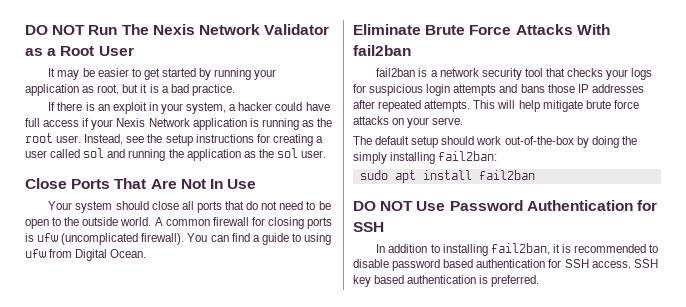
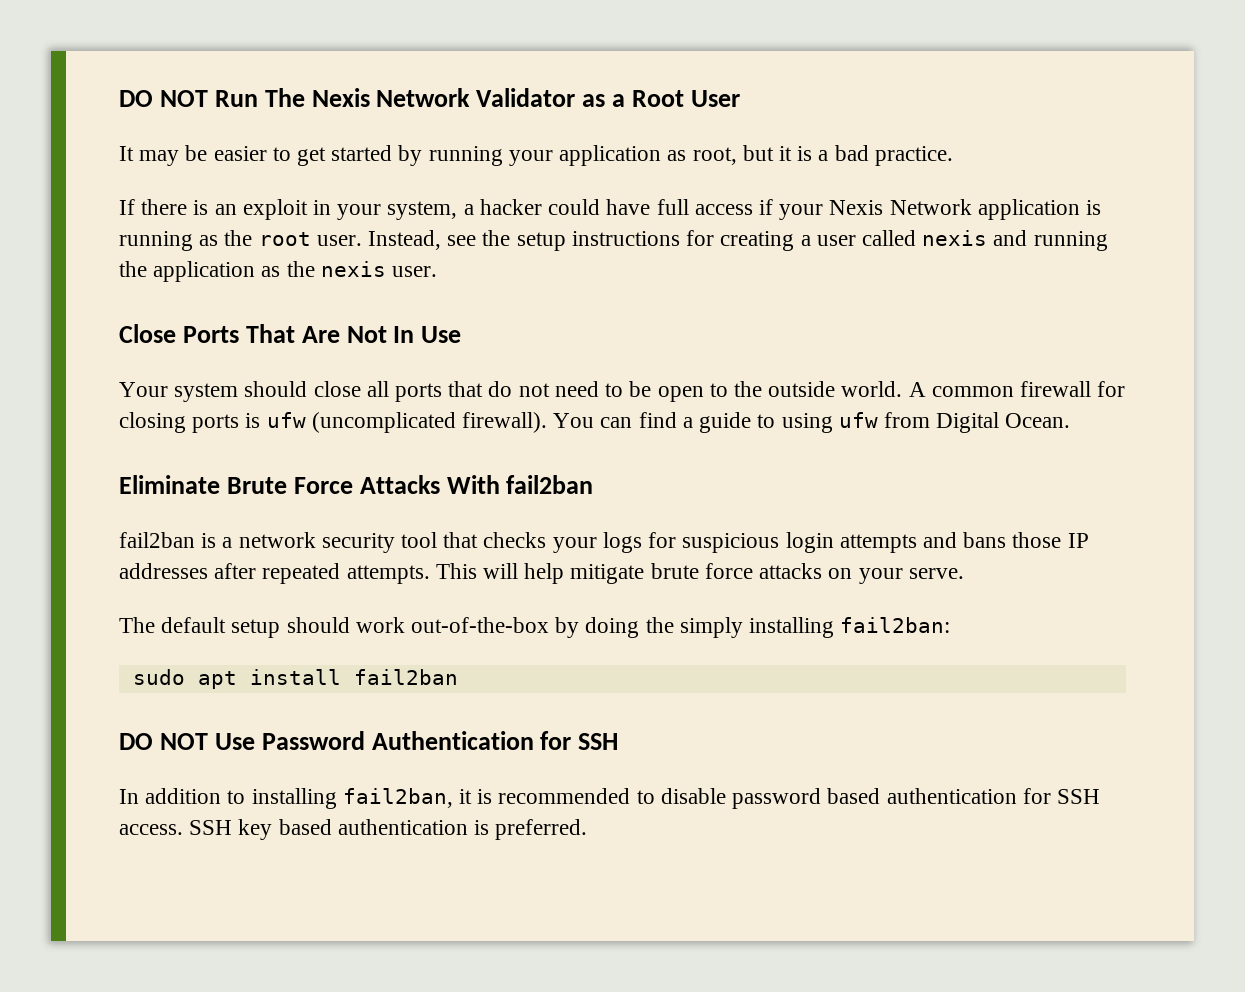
- Instead, see the setup instructions for creating a user called sol and running the application as the sol user.
+ Instead, see the setup instructions for creating a user called nexis and running the application as the nexis user.

